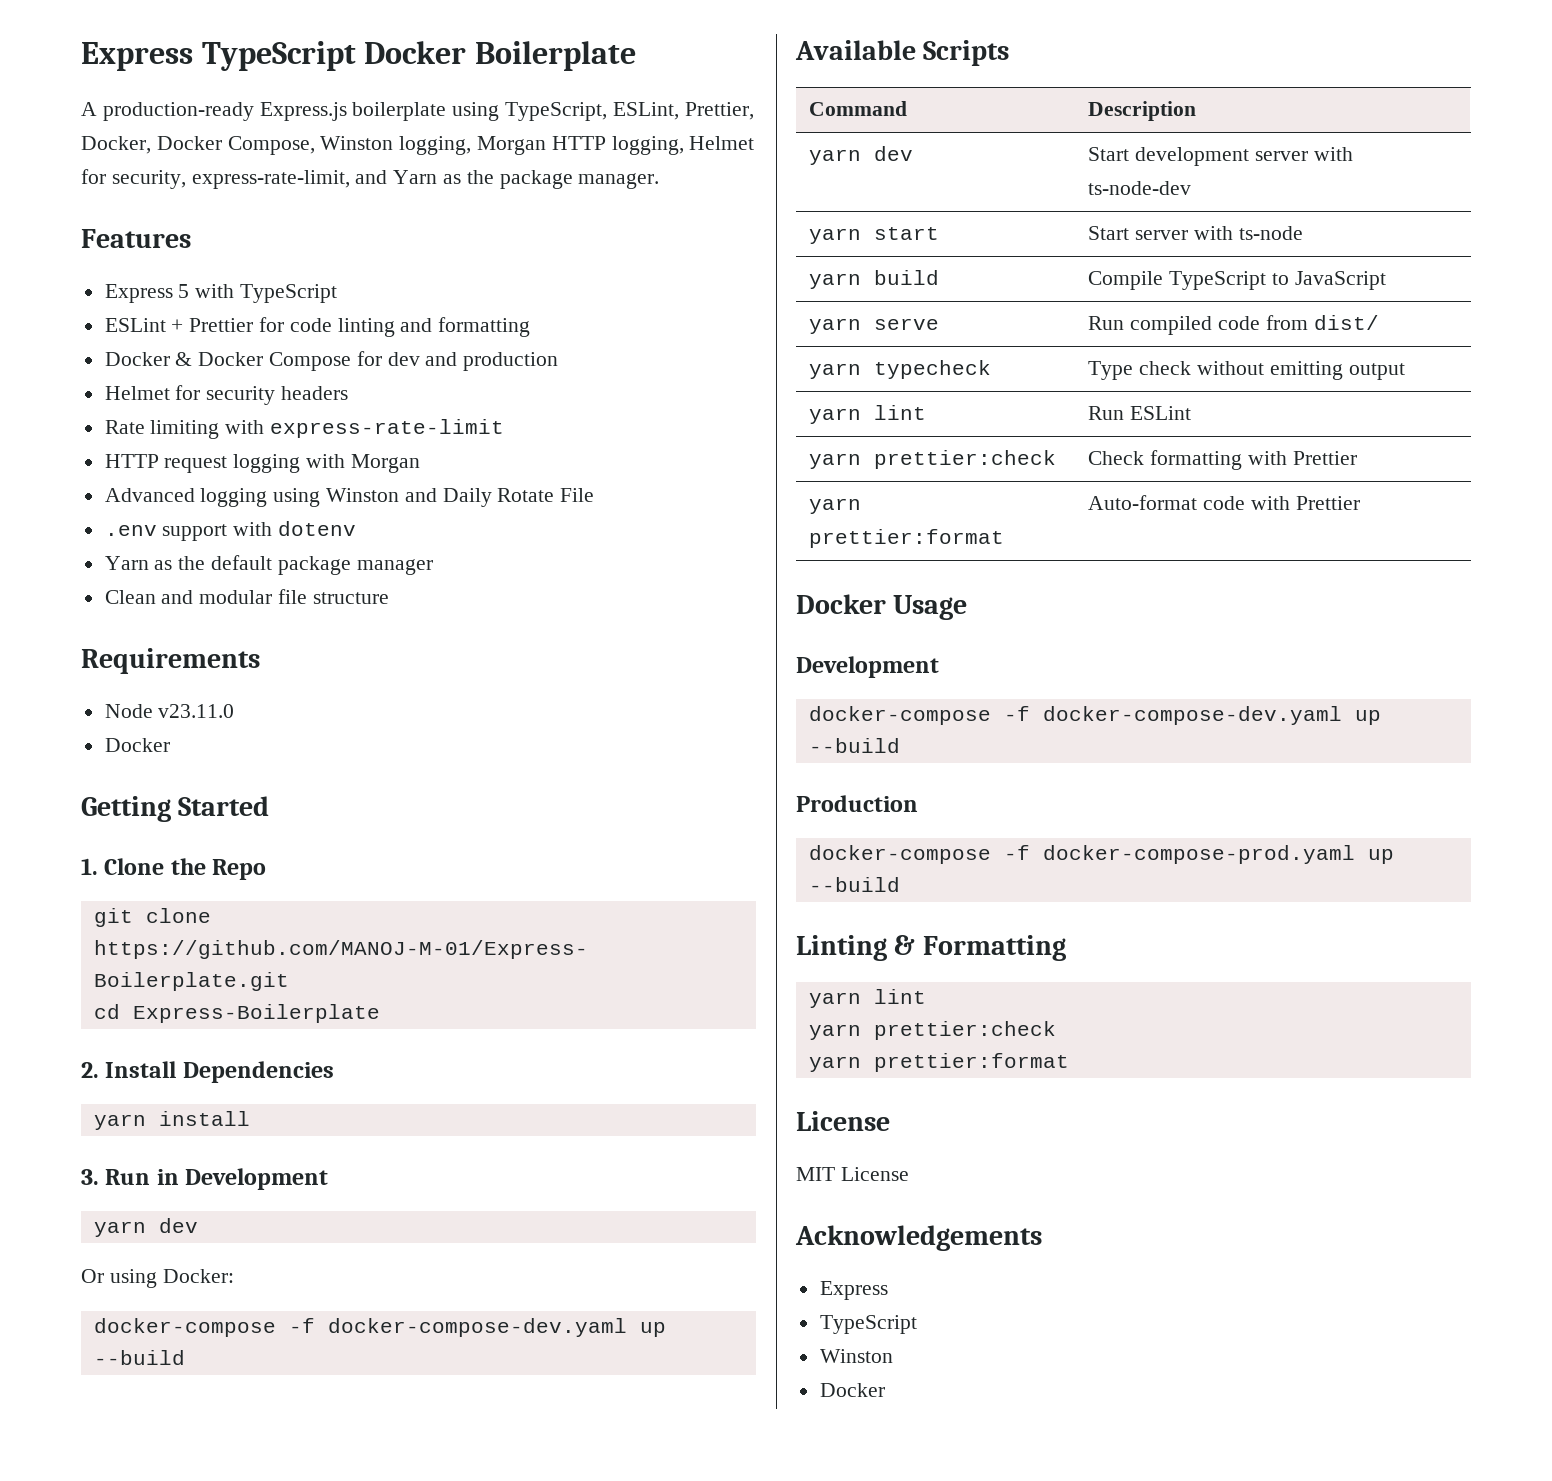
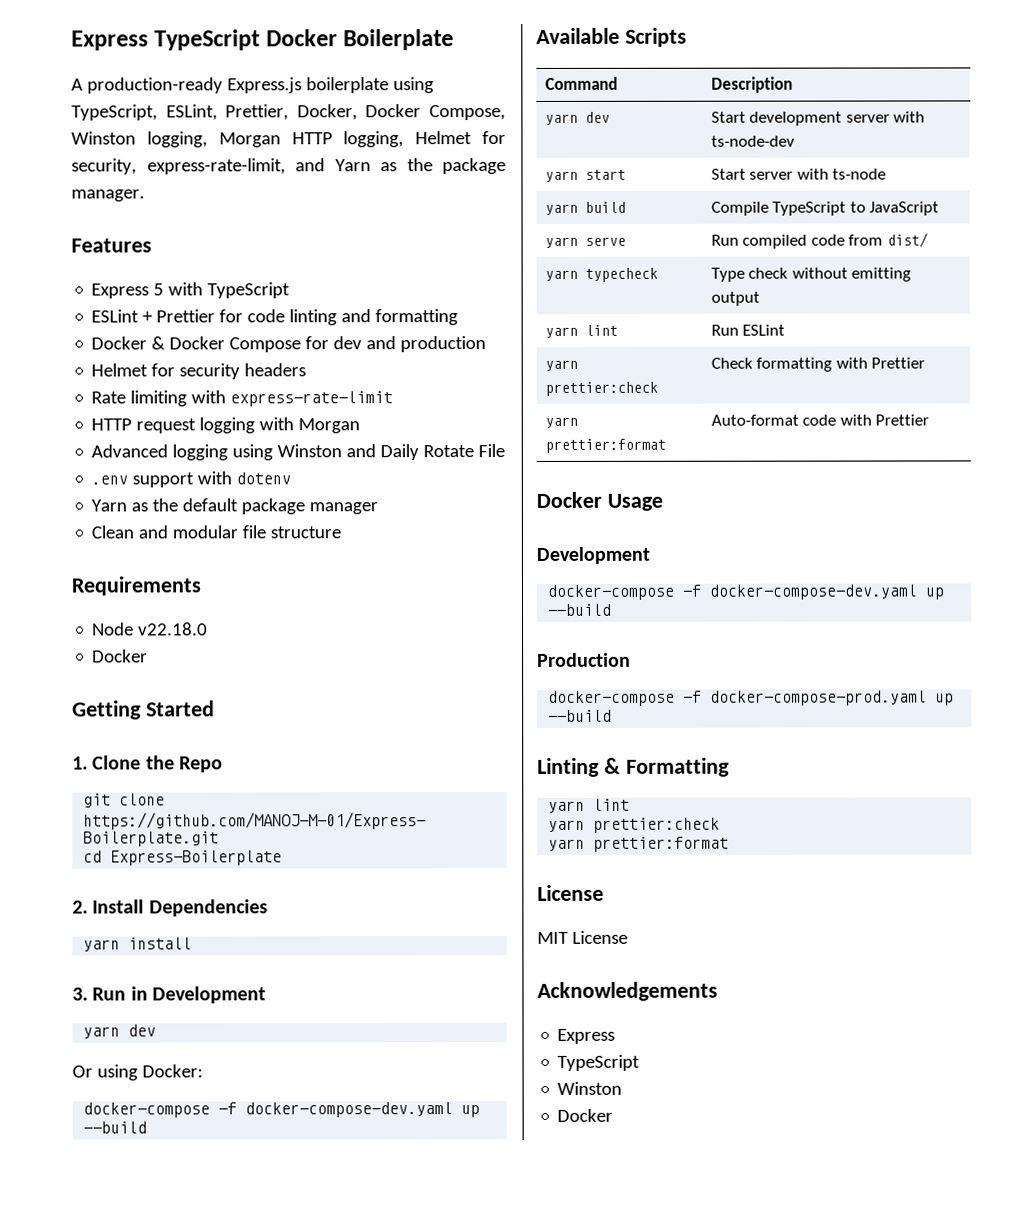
- Node v23.11.0
+ Node v22.18.0

